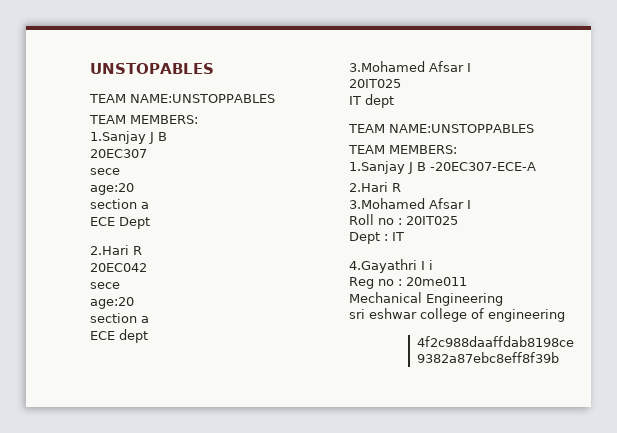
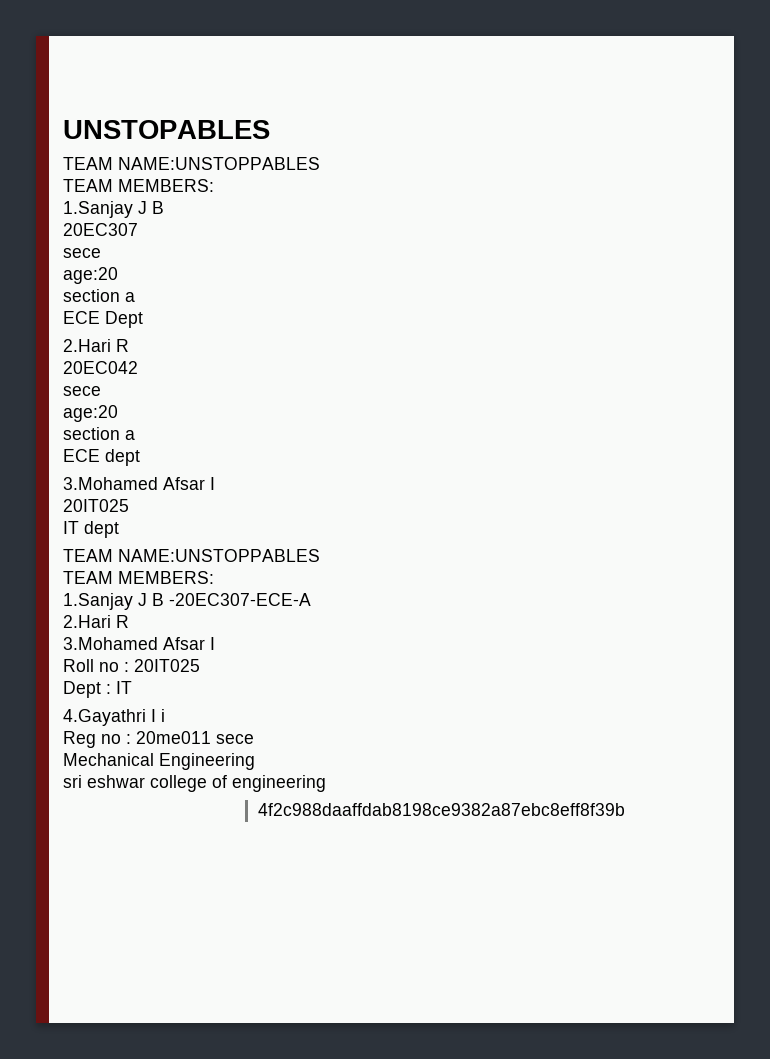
- Reg no : 20me011
+ Reg no : 20me011 sece

